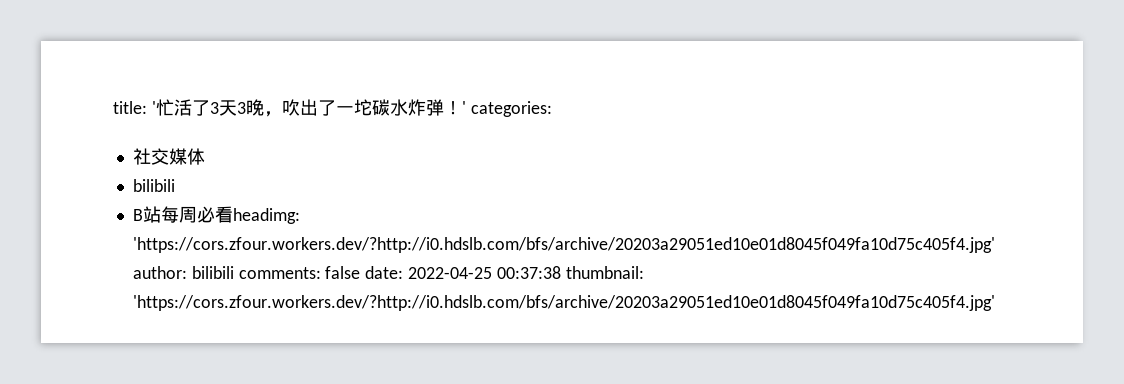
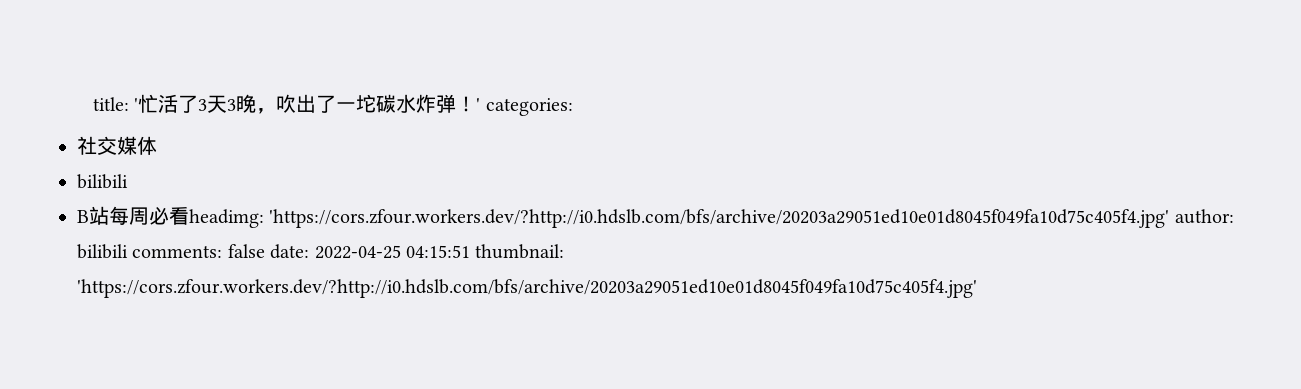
- B站每周必看headimg: 'https://cors.zfour.workers.dev/?http://i0.hdslb.com/bfs/archive/20203a29051ed10e01d8045f049fa10d75c405f4.jpg' author: bilibili comments: false date: 2022-04-25 00:37:38 thumbnail: 'https://cors.zfour.workers.dev/?http://i0.hdslb.com/bfs/archive/20203a29051ed10e01d8045f049fa10d75c405f4.jpg'
+ B站每周必看headimg: 'https://cors.zfour.workers.dev/?http://i0.hdslb.com/bfs/archive/20203a29051ed10e01d8045f049fa10d75c405f4.jpg' author: bilibili comments: false date: 2022-04-25 04:15:51 thumbnail: 'https://cors.zfour.workers.dev/?http://i0.hdslb.com/bfs/archive/20203a29051ed10e01d8045f049fa10d75c405f4.jpg'

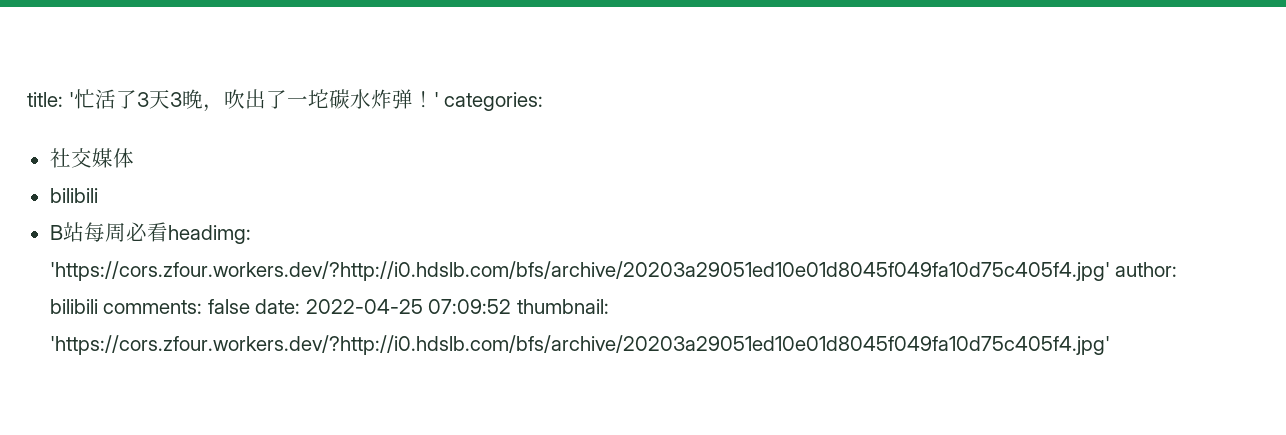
- B站每周必看headimg: 'https://cors.zfour.workers.dev/?http://i0.hdslb.com/bfs/archive/20203a29051ed10e01d8045f049fa10d75c405f4.jpg' author: bilibili comments: false date: 2022-04-25 04:15:51 thumbnail: 'https://cors.zfour.workers.dev/?http://i0.hdslb.com/bfs/archive/20203a29051ed10e01d8045f049fa10d75c405f4.jpg'
+ B站每周必看headimg: 'https://cors.zfour.workers.dev/?http://i0.hdslb.com/bfs/archive/20203a29051ed10e01d8045f049fa10d75c405f4.jpg' author: bilibili comments: false date: 2022-04-25 07:09:52 thumbnail: 'https://cors.zfour.workers.dev/?http://i0.hdslb.com/bfs/archive/20203a29051ed10e01d8045f049fa10d75c405f4.jpg'

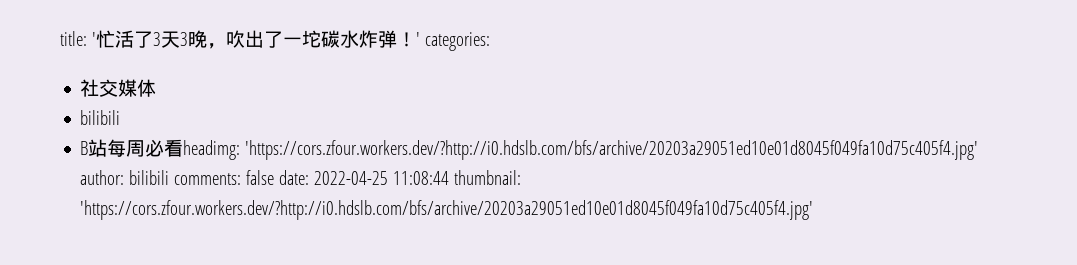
- B站每周必看headimg: 'https://cors.zfour.workers.dev/?http://i0.hdslb.com/bfs/archive/20203a29051ed10e01d8045f049fa10d75c405f4.jpg' author: bilibili comments: false date: 2022-04-25 07:09:52 thumbnail: 'https://cors.zfour.workers.dev/?http://i0.hdslb.com/bfs/archive/20203a29051ed10e01d8045f049fa10d75c405f4.jpg'
+ B站每周必看headimg: 'https://cors.zfour.workers.dev/?http://i0.hdslb.com/bfs/archive/20203a29051ed10e01d8045f049fa10d75c405f4.jpg' author: bilibili comments: false date: 2022-04-25 11:08:44 thumbnail: 'https://cors.zfour.workers.dev/?http://i0.hdslb.com/bfs/archive/20203a29051ed10e01d8045f049fa10d75c405f4.jpg'

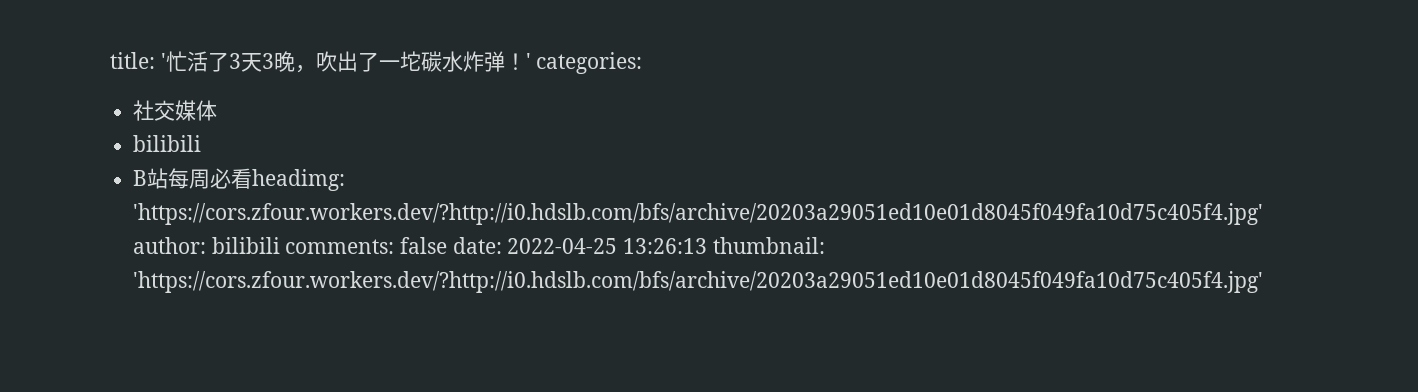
- B站每周必看headimg: 'https://cors.zfour.workers.dev/?http://i0.hdslb.com/bfs/archive/20203a29051ed10e01d8045f049fa10d75c405f4.jpg' author: bilibili comments: false date: 2022-04-25 11:08:44 thumbnail: 'https://cors.zfour.workers.dev/?http://i0.hdslb.com/bfs/archive/20203a29051ed10e01d8045f049fa10d75c405f4.jpg'
+ B站每周必看headimg: 'https://cors.zfour.workers.dev/?http://i0.hdslb.com/bfs/archive/20203a29051ed10e01d8045f049fa10d75c405f4.jpg' author: bilibili comments: false date: 2022-04-25 13:26:13 thumbnail: 'https://cors.zfour.workers.dev/?http://i0.hdslb.com/bfs/archive/20203a29051ed10e01d8045f049fa10d75c405f4.jpg'

